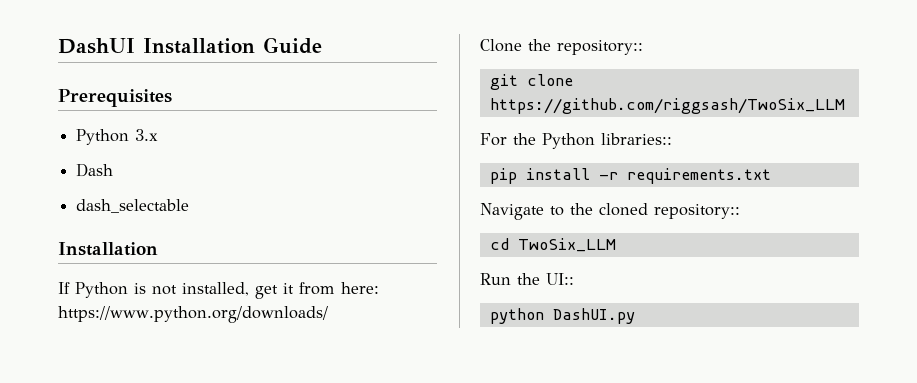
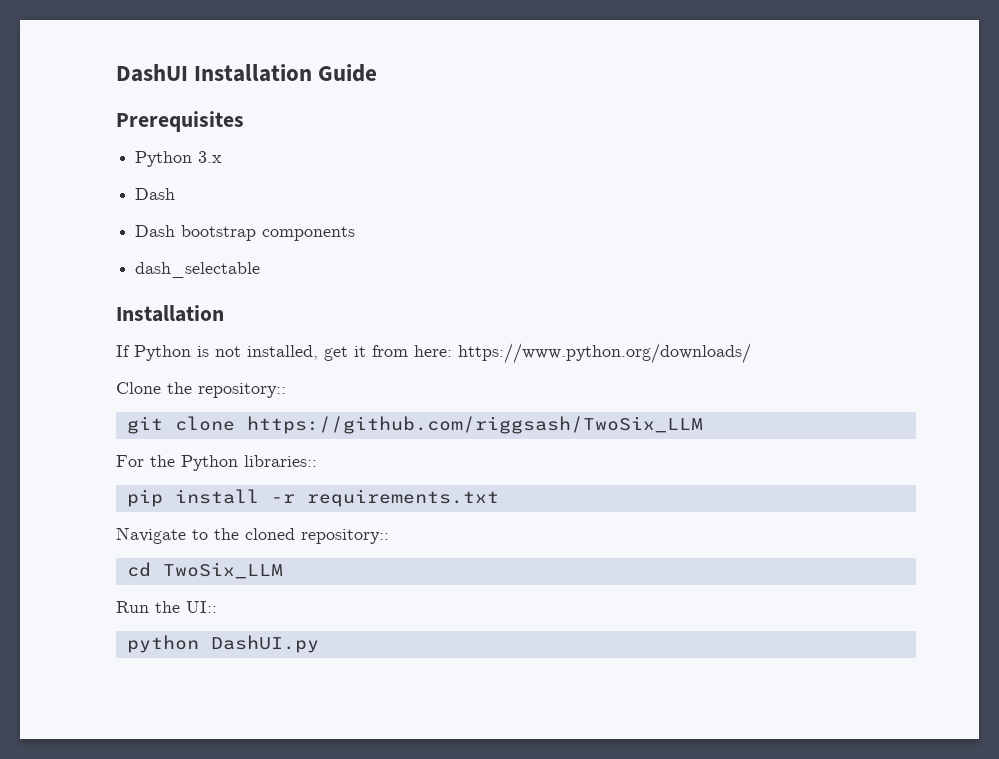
+ Dash bootstrap components

